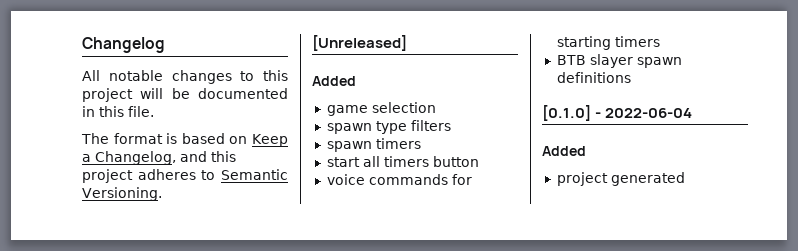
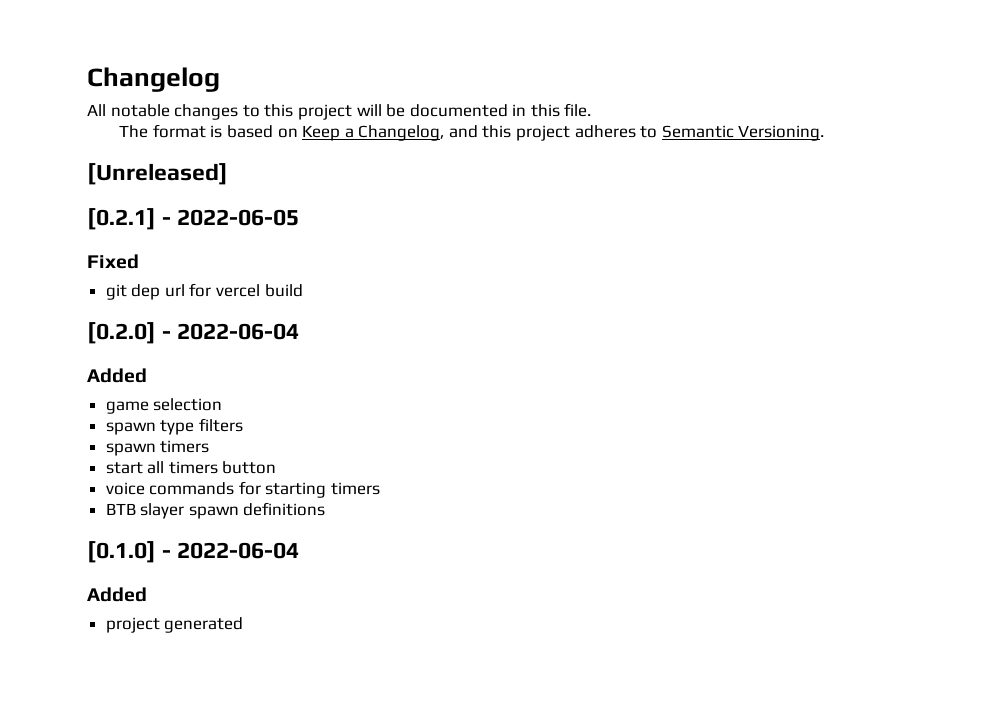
+ [0.2.1] - 2022-06-05
+ Fixed
+ git dep url for vercel build
+ [0.2.0] - 2022-06-04

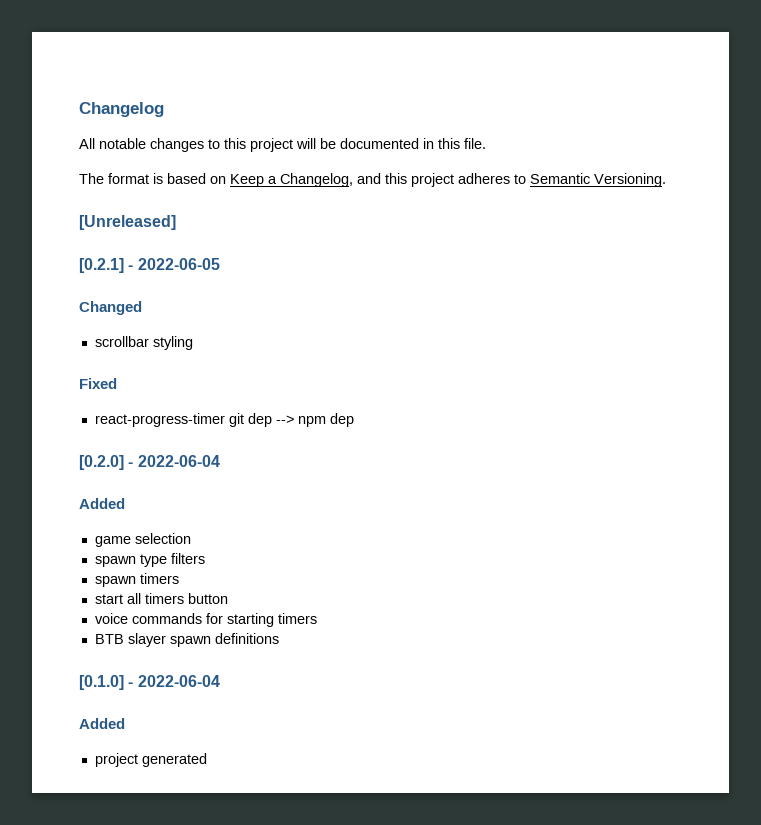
+ Changed
+ scrollbar styling
- git dep url for vercel build
+ react-progress-timer git dep --> npm dep

